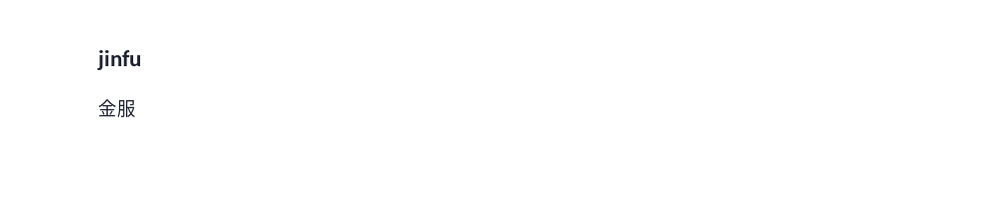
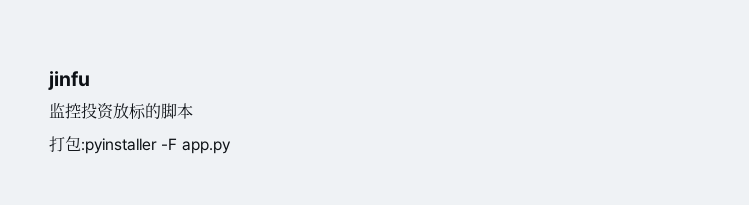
- 金服
+ 监控投资放标的脚本
+ 打包:pyinstaller -F app.py

